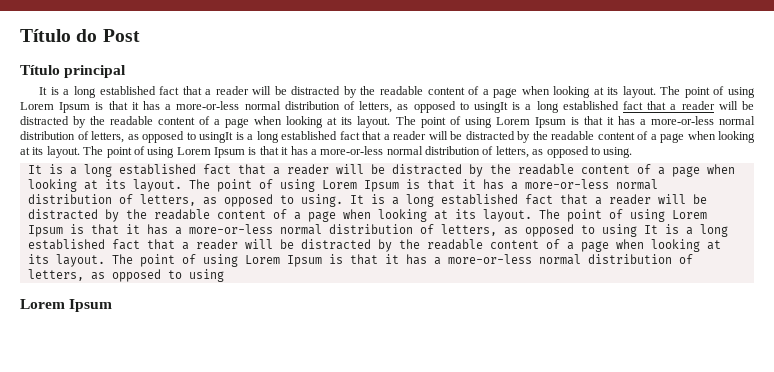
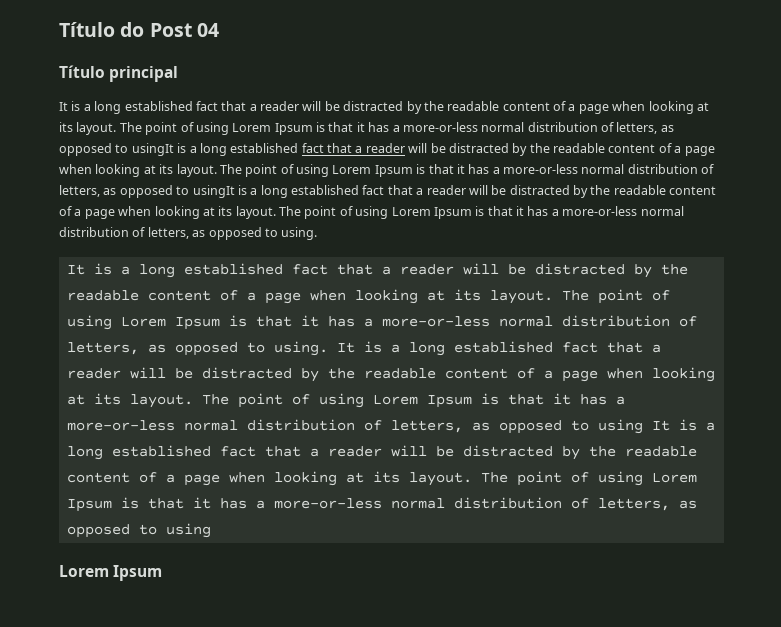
- Título do Post
+ Título do Post 04

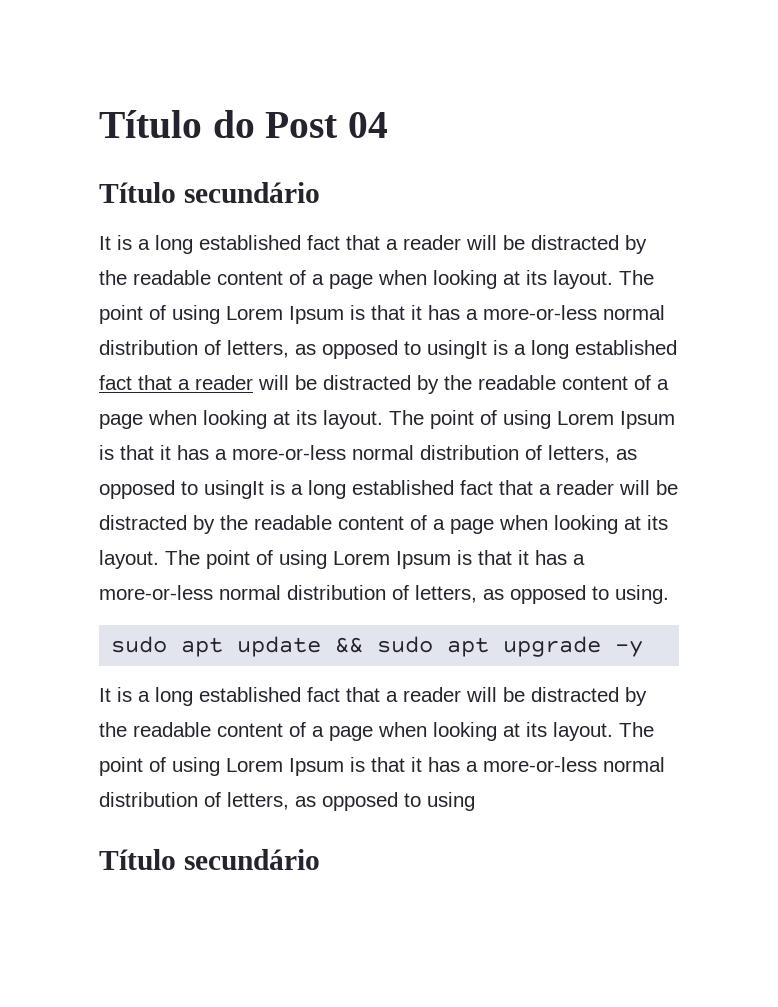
  Título do Post 04
- Título principal
+ Título secundário
- It is a long established fact that a reader will be distracted by the readable content of a page when looking at its layout. The point of using Lorem Ipsum is that it has a more-or-less normal distribution of letters, as opposed to using. It is a long established fact that a reader will be distracted by the readable content of a page when looking at its layout. The point of using Lorem Ipsum is that it has a more-or-less normal distribution of letters, as opposed to using It is a long established fact that a reader will be distracted by the readable content of a page when looking at its layout. The point of using Lorem Ipsum is that it has a more-or-less normal distribution of letters, as opposed to using
- Lorem Ipsum
+ sudo apt update && sudo apt upgrade -y
+ It is a long established fact that a reader will be distracted by the readable content of a page when looking at its layout. The point of using Lorem Ipsum is that it has a more-or-less normal distribution of letters, as opposed to using
+ Título secundário

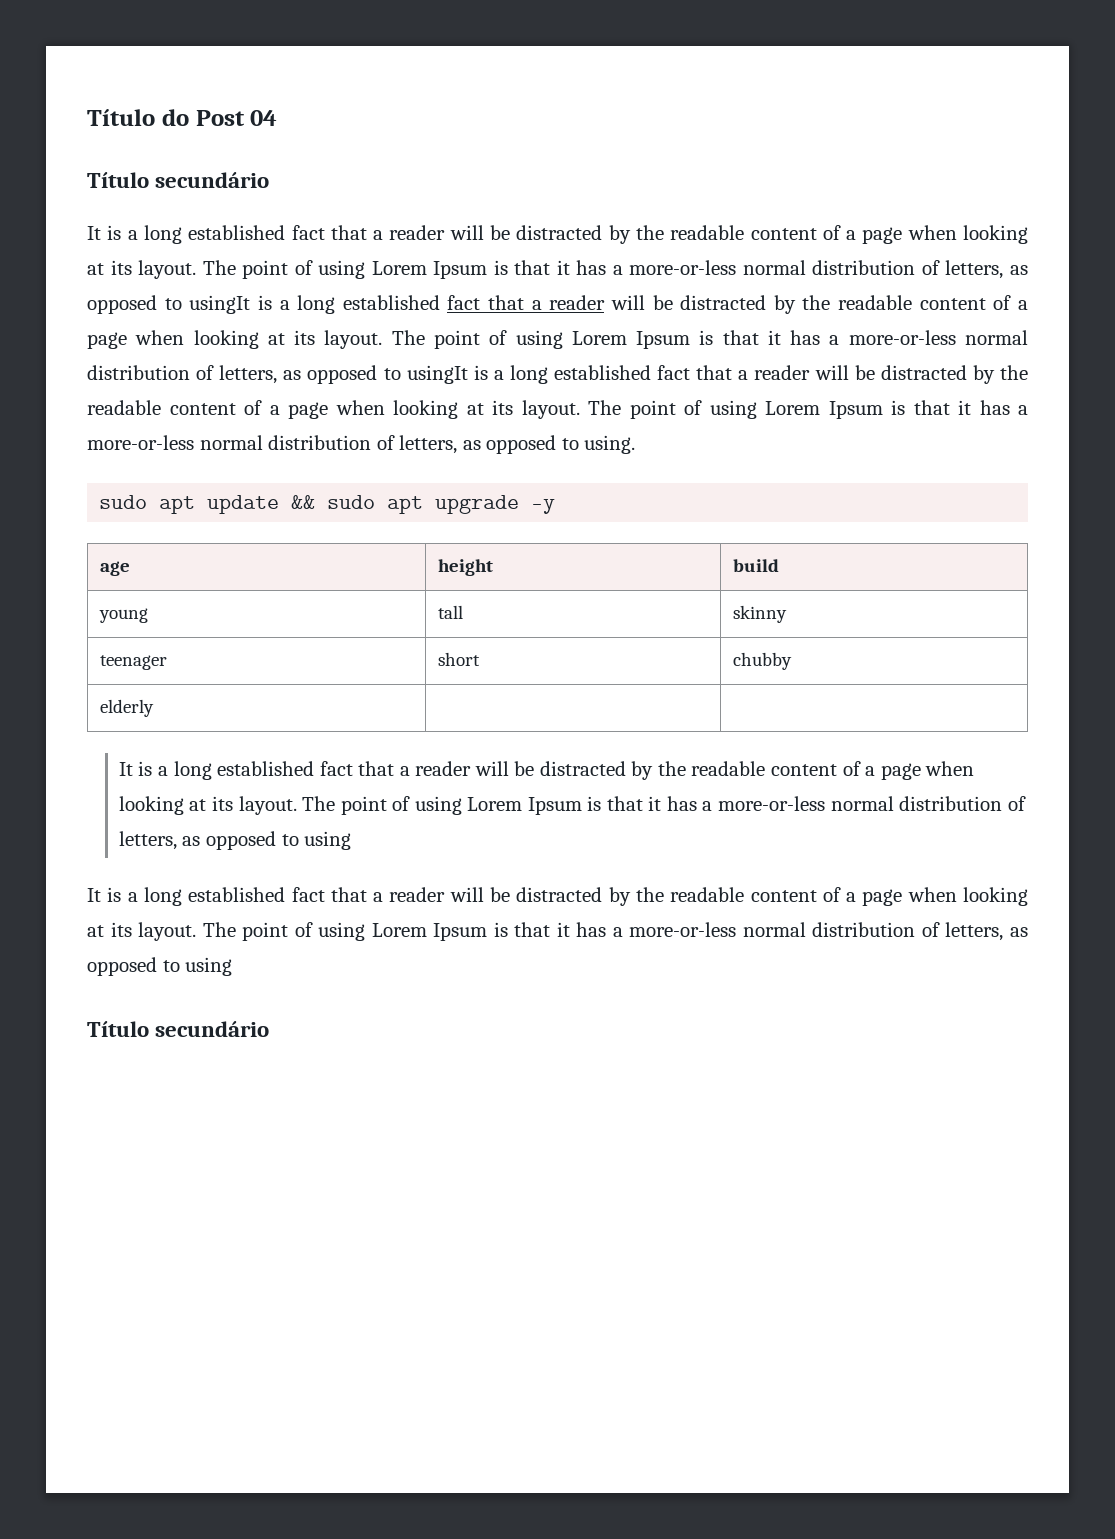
+ age | height | build
+ young | tall | skinny
+ teenager | short | chubby
+ elderly | |
+ It is a long established fact that a reader will be distracted by the readable content of a page when looking at its layout. The point of using Lorem Ipsum is that it has a more-or-less normal distribution of letters, as opposed to using

